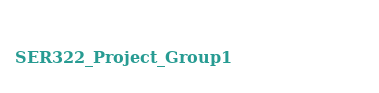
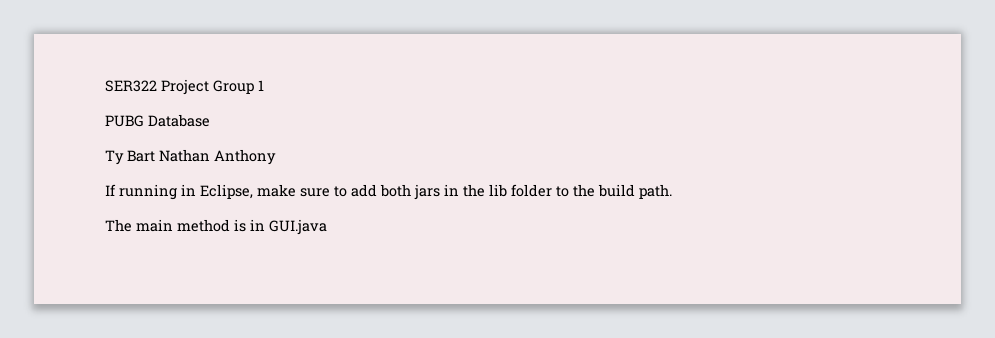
- SER322_Project_Group1
+ SER322 Project Group 1
+ PUBG Database
+ Ty Bart Nathan Anthony
+ If running in Eclipse, make sure to add both jars in the lib folder to the build path.
+ The main method is in GUI.java

